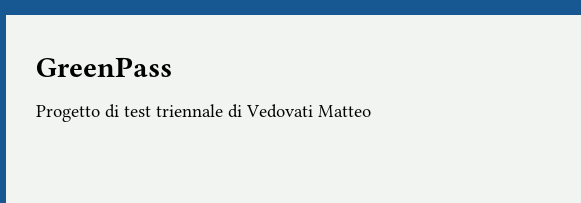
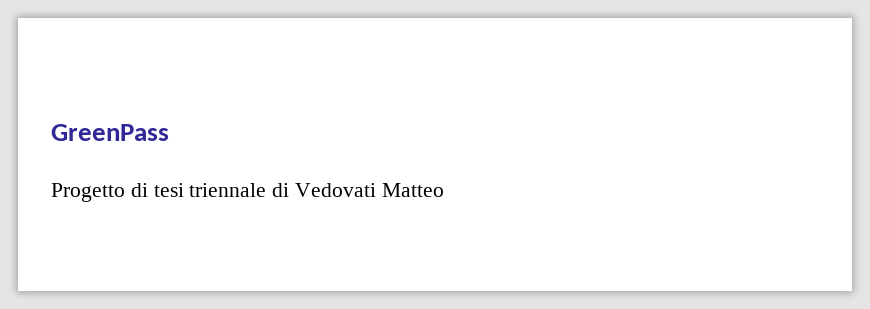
- Progetto di test triennale di Vedovati Matteo
+ Progetto di tesi triennale di Vedovati Matteo

